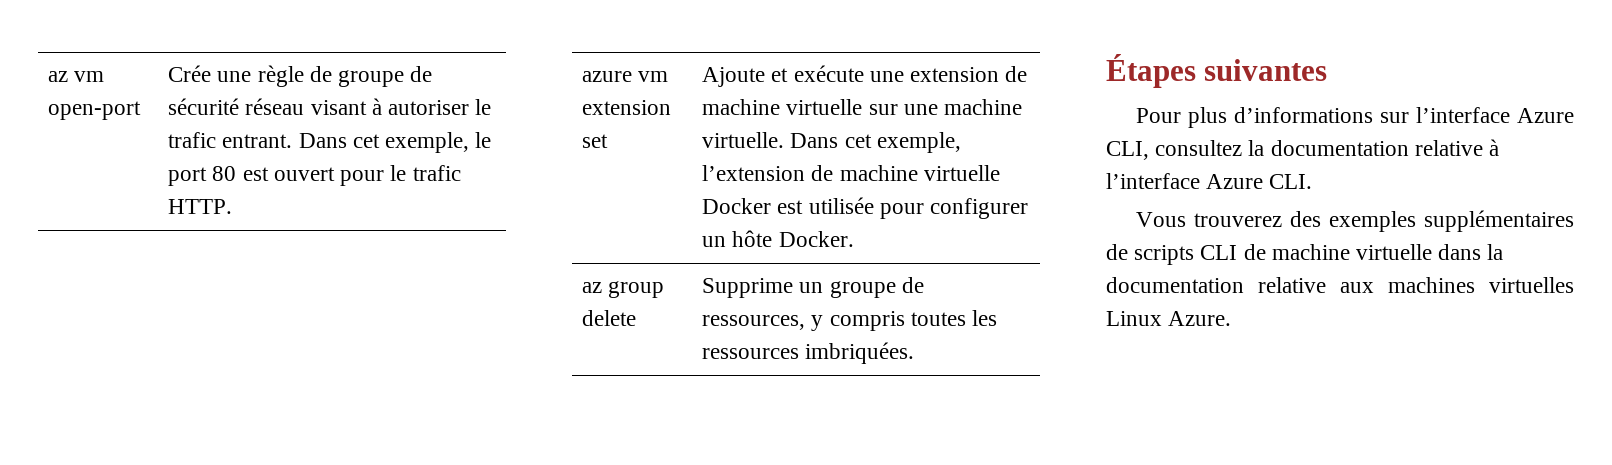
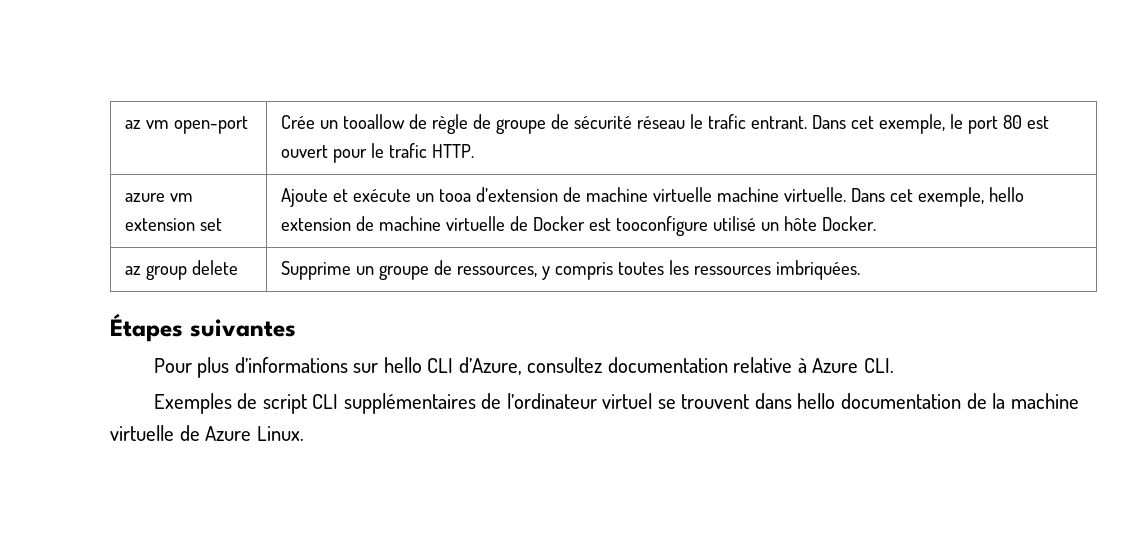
- az vm open-port | Crée une règle de groupe de sécurité réseau visant à autoriser le trafic entrant. Dans cet exemple, le port 80 est ouvert pour le trafic HTTP.
+ az vm open-port | Crée un tooallow de règle de groupe de sécurité réseau le trafic entrant. Dans cet exemple, le port 80 est ouvert pour le trafic HTTP.
- azure vm extension set | Ajoute et exécute une extension de machine virtuelle sur une machine virtuelle. Dans cet exemple, l’extension de machine virtuelle Docker est utilisée pour configurer un hôte Docker.
+ azure vm extension set | Ajoute et exécute un tooa d’extension de machine virtuelle machine virtuelle. Dans cet exemple, hello extension de machine virtuelle de Docker est tooconfigure utilisé un hôte Docker.
- Pour plus d’informations sur l’interface Azure CLI, consultez la documentation relative à l’interface Azure CLI.
+ Pour plus d’informations sur hello CLI d’Azure, consultez documentation relative à Azure CLI.
- Vous trouverez des exemples supplémentaires de scripts CLI de machine virtuelle dans la documentation relative aux machines virtuelles Linux Azure.
+ Exemples de script CLI supplémentaires de l’ordinateur virtuel se trouvent dans hello documentation de la machine virtuelle de Azure Linux.

